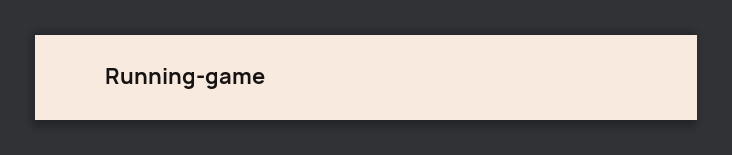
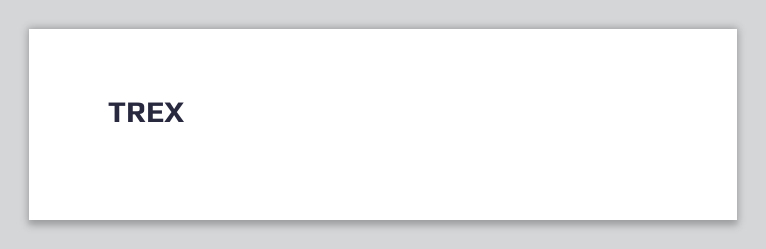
- Running-game
+ TREX

